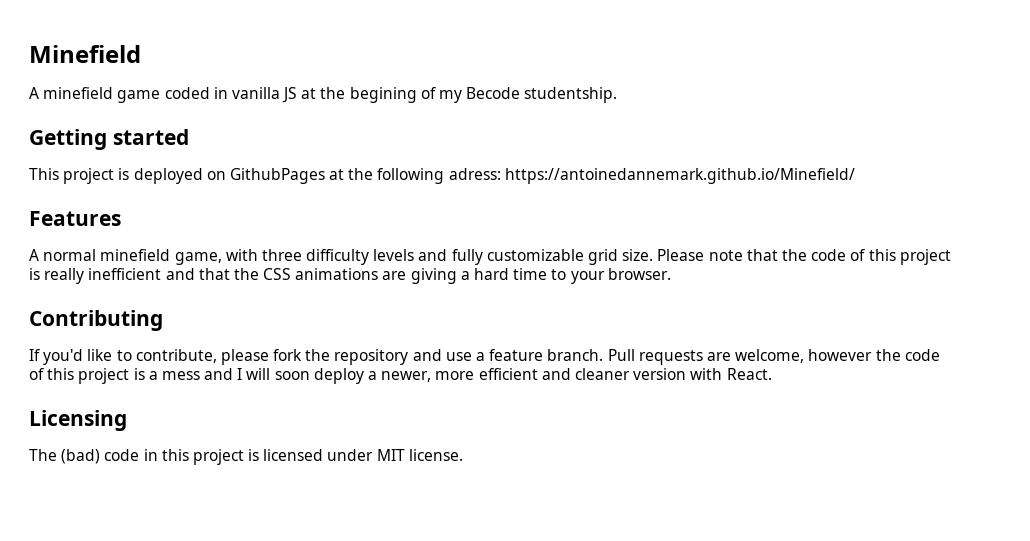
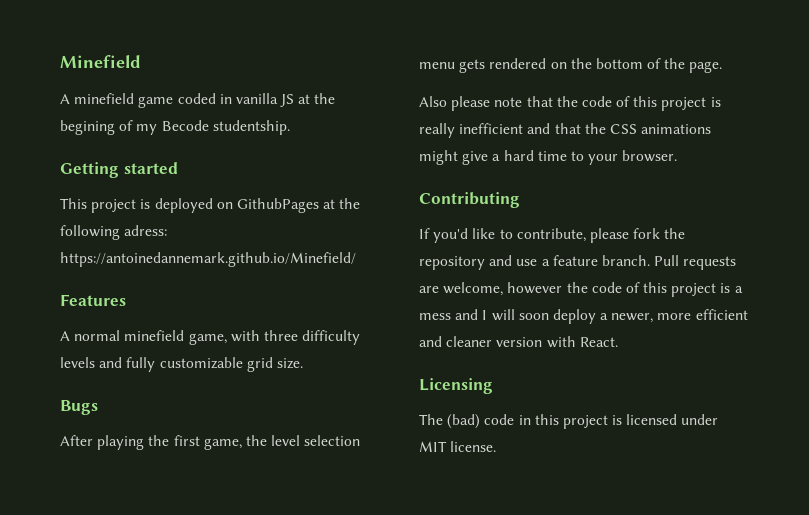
- A normal minefield game, with three difficulty levels and fully customizable grid size. Please note that the code of this project is really inefficient and that the CSS animations are giving a hard time to your browser.
+ A normal minefield game, with three difficulty levels and fully customizable grid size.
+ Bugs
+ After playing the first game, the level selection menu gets rendered on the bottom of the page.
+ Also please note that the code of this project is really inefficient and that the CSS animations might give a hard time to your browser.

